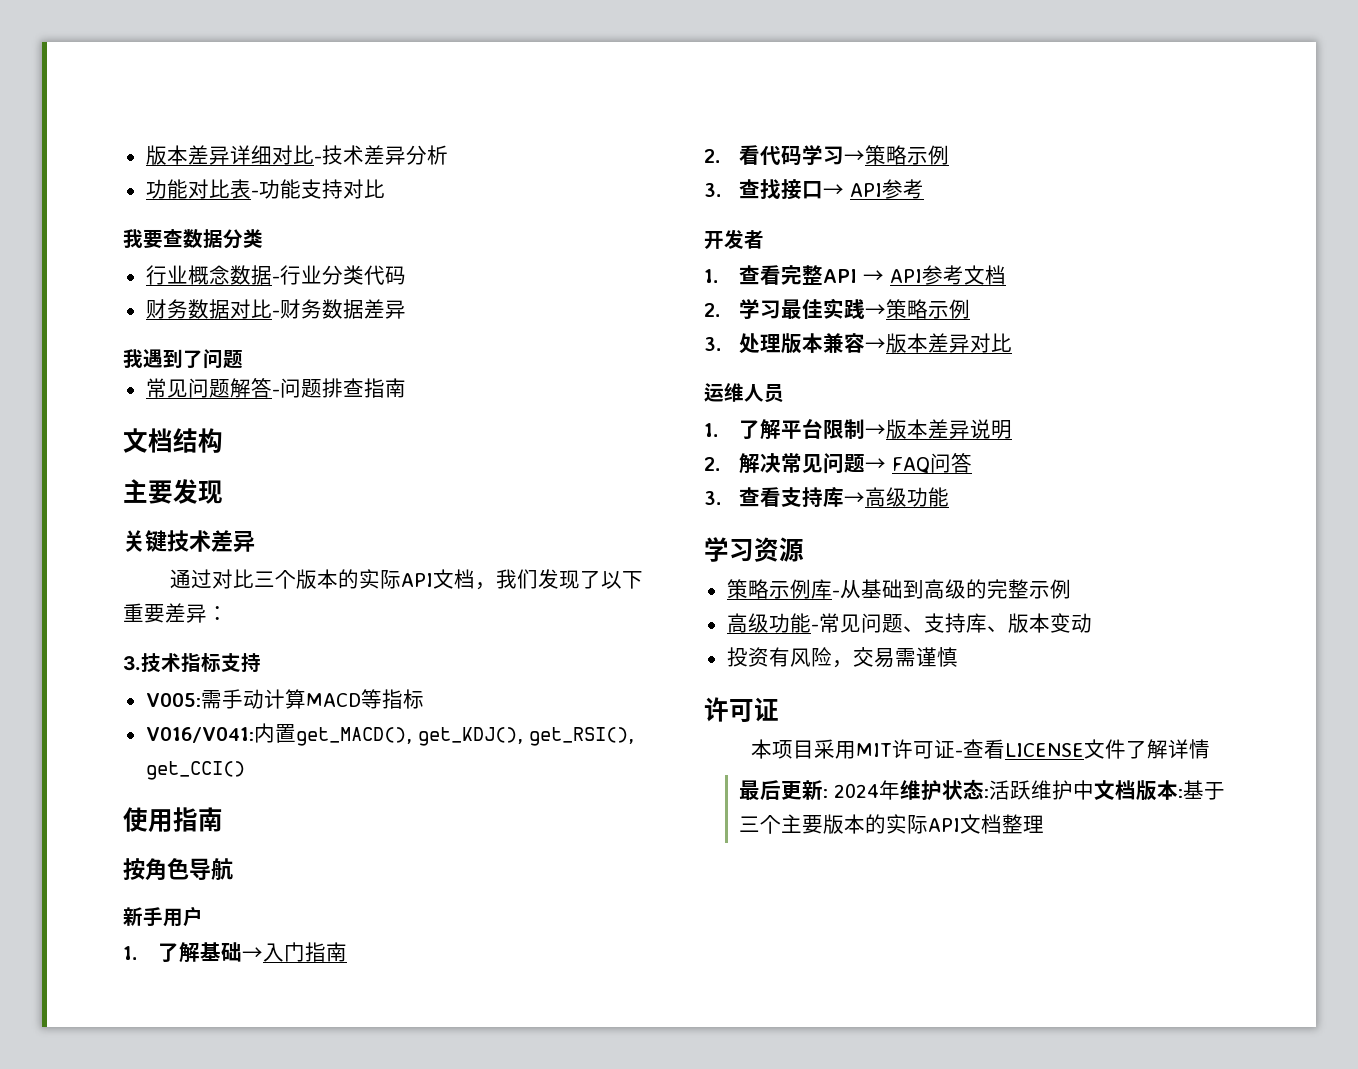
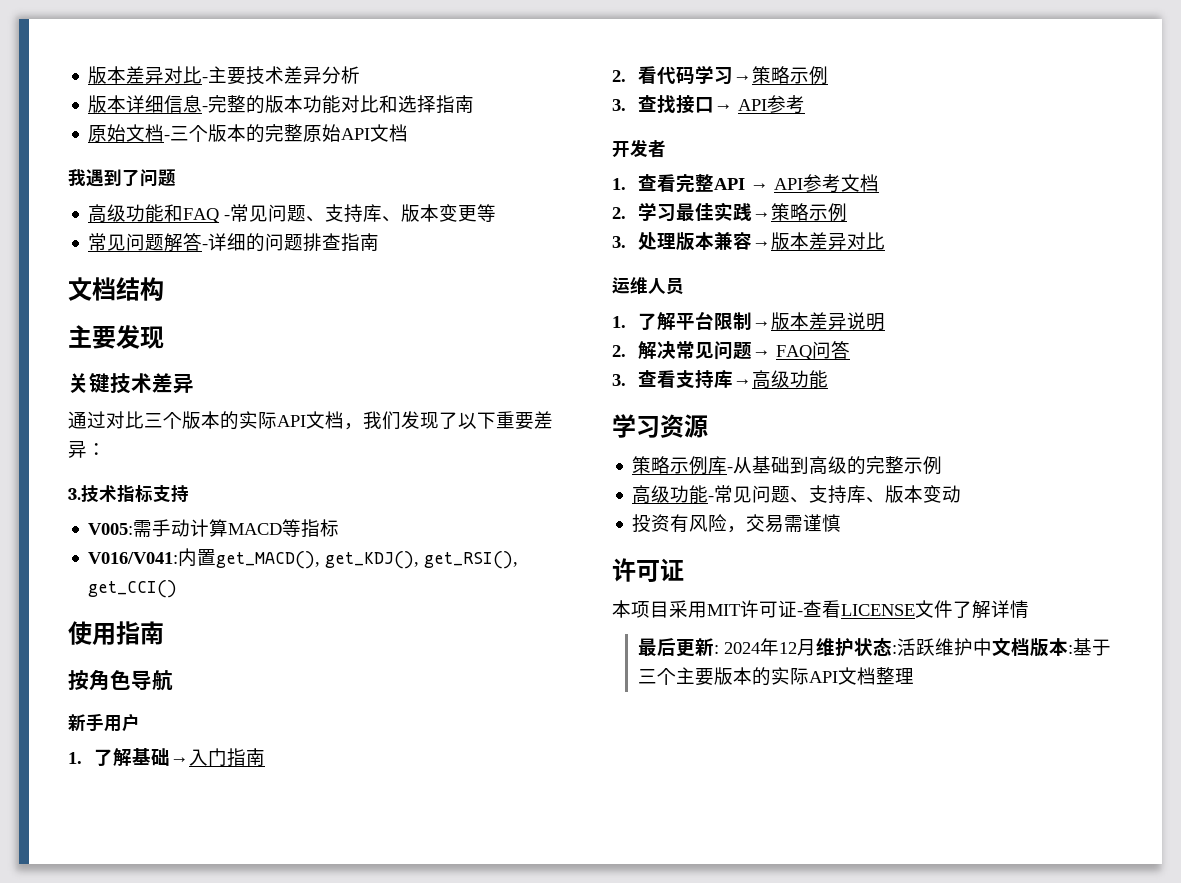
- 版本差异详细对比-技术差异分析
+ 版本差异对比-主要技术差异分析
- 功能对比表-功能支持对比
- 我要查数据分类
- 行业概念数据-行业分类代码
- 财务数据对比-财务数据差异
+ 版本详细信息-完整的版本功能对比和选择指南
+ 原始文档-三个版本的完整原始API文档
  我遇到了问题
+ 高级功能和FAQ -常见问题、支持库、版本变更等
- 常见问题解答-问题排查指南
+ 常见问题解答-详细的问题排查指南
- 最后更新: 2024年维护状态:活跃维护中文档版本:基于三个主要版本的实际API文档整理
+ 最后更新: 2024年12月维护状态:活跃维护中文档版本:基于三个主要版本的实际API文档整理

